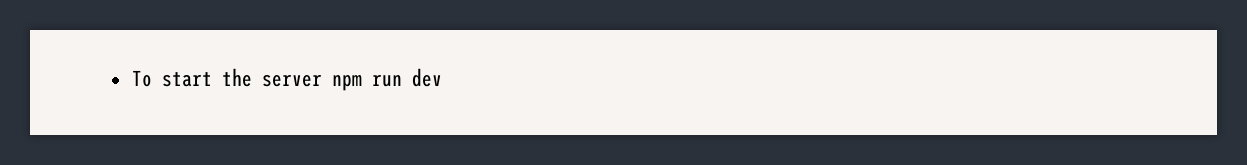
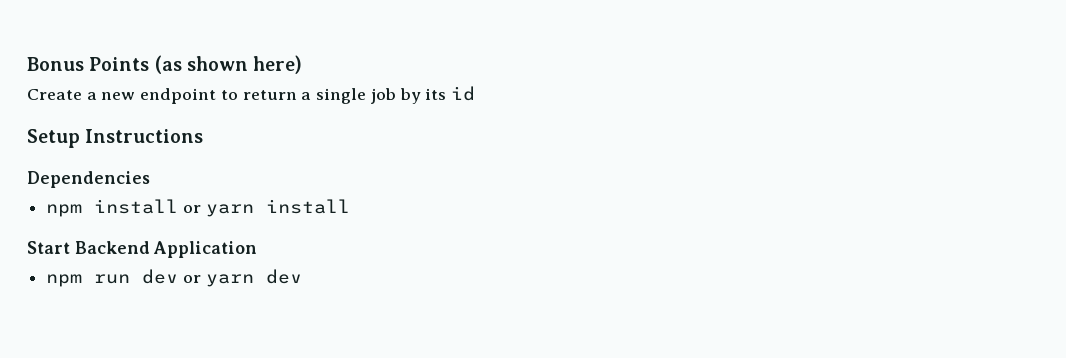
- To start the server npm run dev
+ Bonus Points (as shown here)
+ Create a new endpoint to return a single job by its id
+ Setup Instructions
+ Dependencies
+ npm install or yarn install
+ Start Backend Application
+ npm run dev or yarn dev

